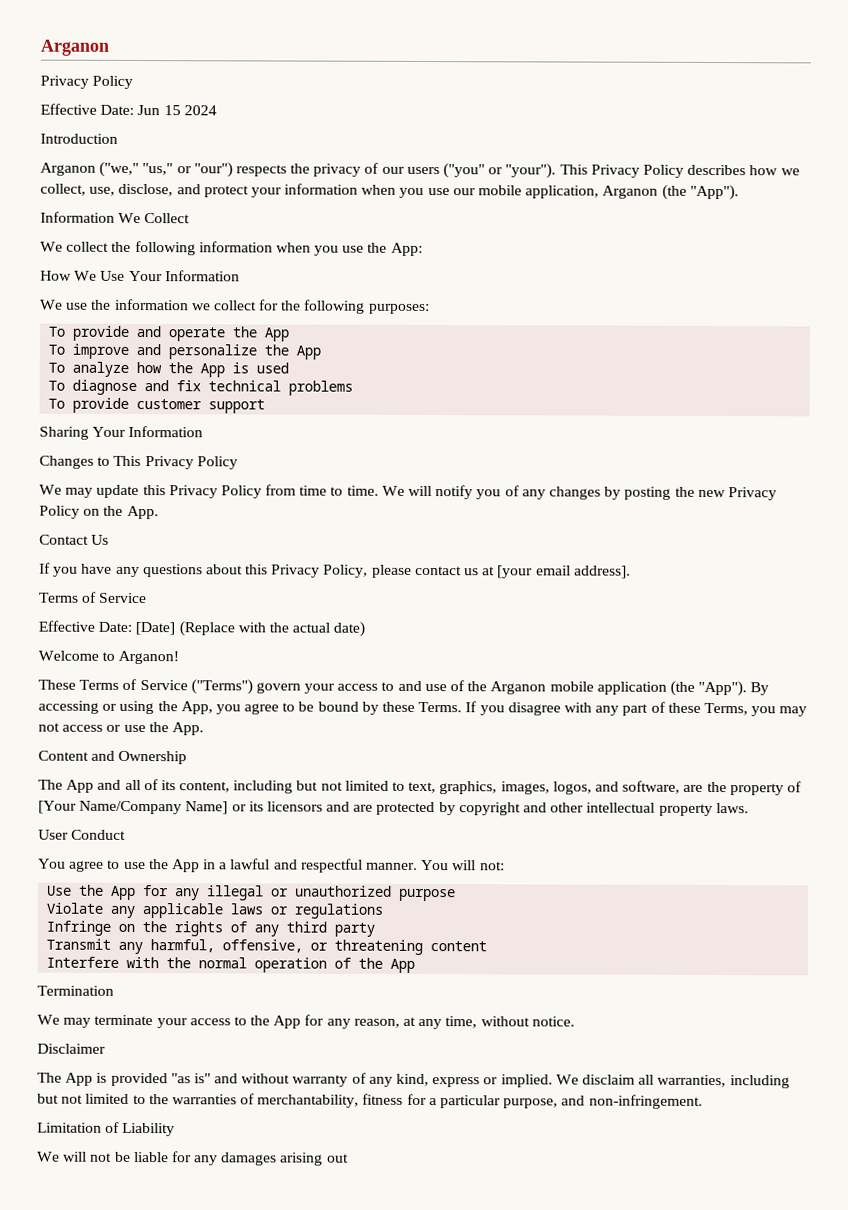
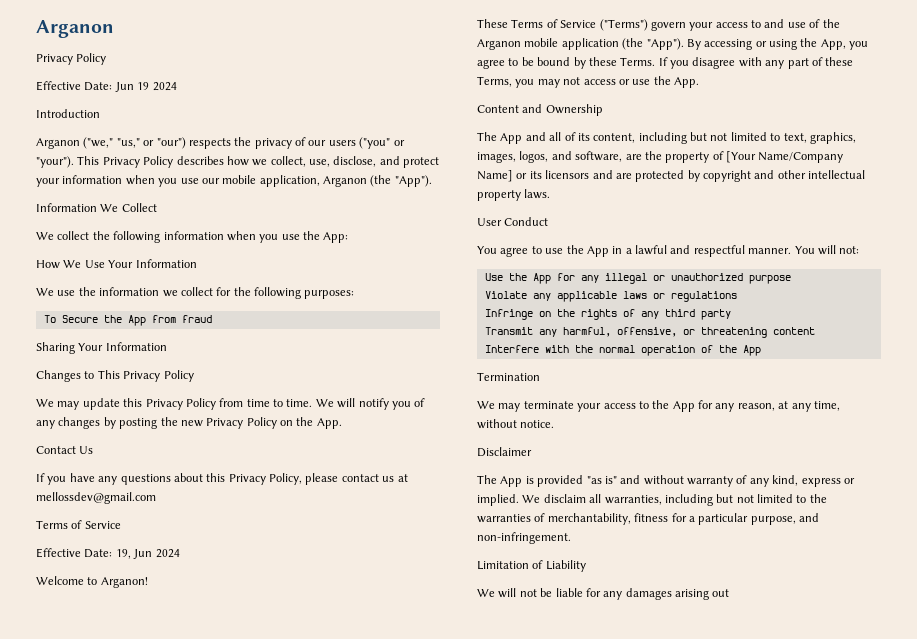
- Effective Date: Jun 15 2024
+ Effective Date: Jun 19 2024
- To provide and operate the App
- To improve and personalize the App
- To analyze how the App is used
- To diagnose and fix technical problems
- To provide customer support
+ To Secure the App from fraud
- If you have any questions about this Privacy Policy, please contact us at [your email address].
+ If you have any questions about this Privacy Policy, please contact us at mellossdev@gmail.com
- Effective Date: [Date] (Replace with the actual date)
+ Effective Date: 19, Jun 2024

